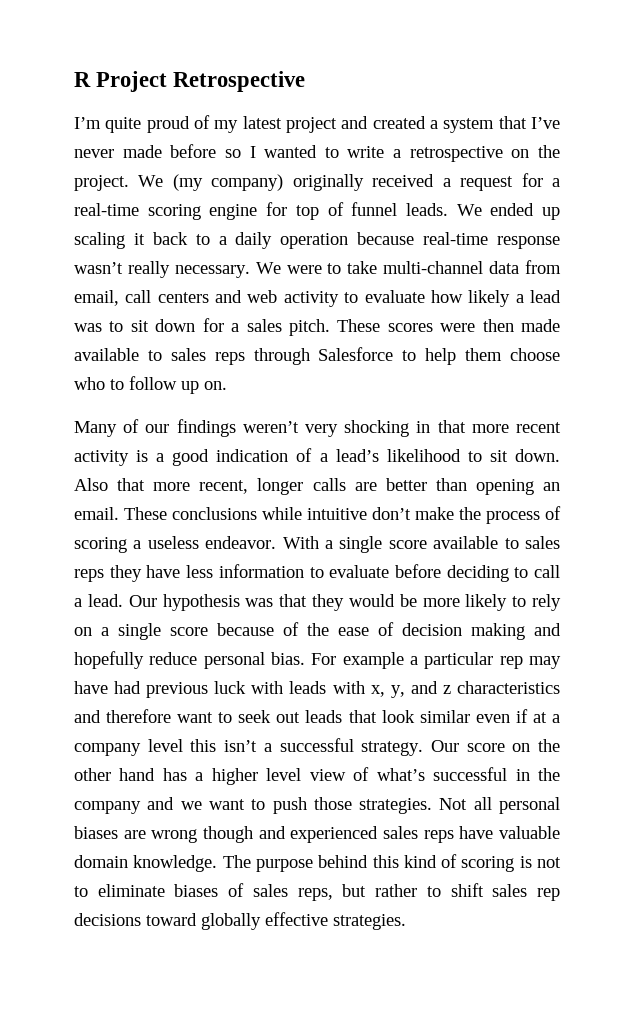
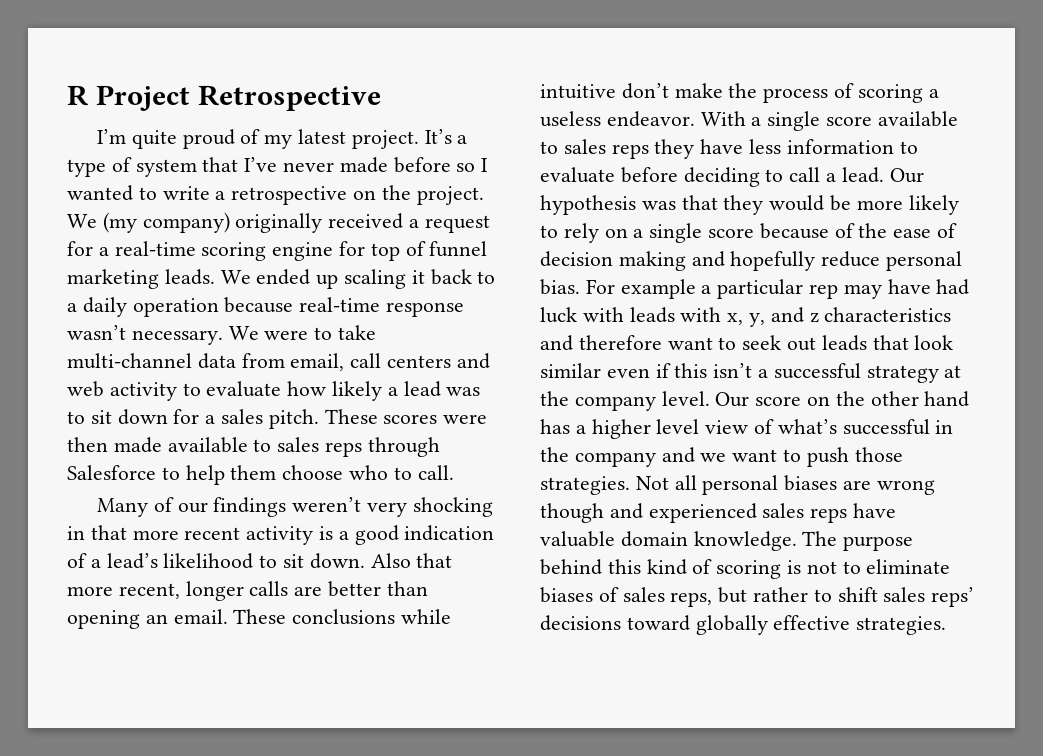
- I’m quite proud of my latest project and created a system that I’ve never made before so I wanted to write a retrospective on the project.
+ I’m quite proud of my latest project. It’s a type of system that I’ve never made before so I wanted to write a retrospective on the project.
- We (my company) originally received a request for a real-time scoring engine for top of funnel leads.
+ We (my company) originally received a request for a real-time scoring engine for top of funnel marketing leads.
- We ended up scaling it back to a daily operation because real-time response wasn’t really necessary.
+ We ended up scaling it back to a daily operation because real-time response wasn’t necessary.
- These scores were then made available to sales reps through Salesforce to help them choose who to follow up on.
+ These scores were then made available to sales reps through Salesforce to help them choose who to call.
- For example a particular rep may have had previous luck with leads with x, y, and z characteristics and therefore want to seek out leads that look similar even if at a company level this isn’t a successful strategy.
+ For example a particular rep may have had luck with leads with x, y, and z characteristics and therefore want to seek out leads that look similar even if this isn’t a successful strategy at the company level.
- The purpose behind this kind of scoring is not to eliminate biases of sales reps, but rather to shift sales rep decisions toward globally effective strategies.
+ The purpose behind this kind of scoring is not to eliminate biases of sales reps, but rather to shift sales reps’ decisions toward globally effective strategies.

